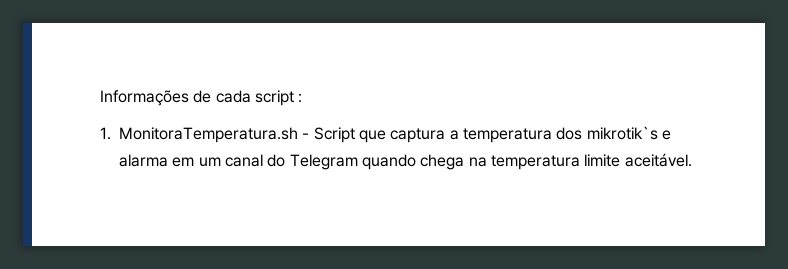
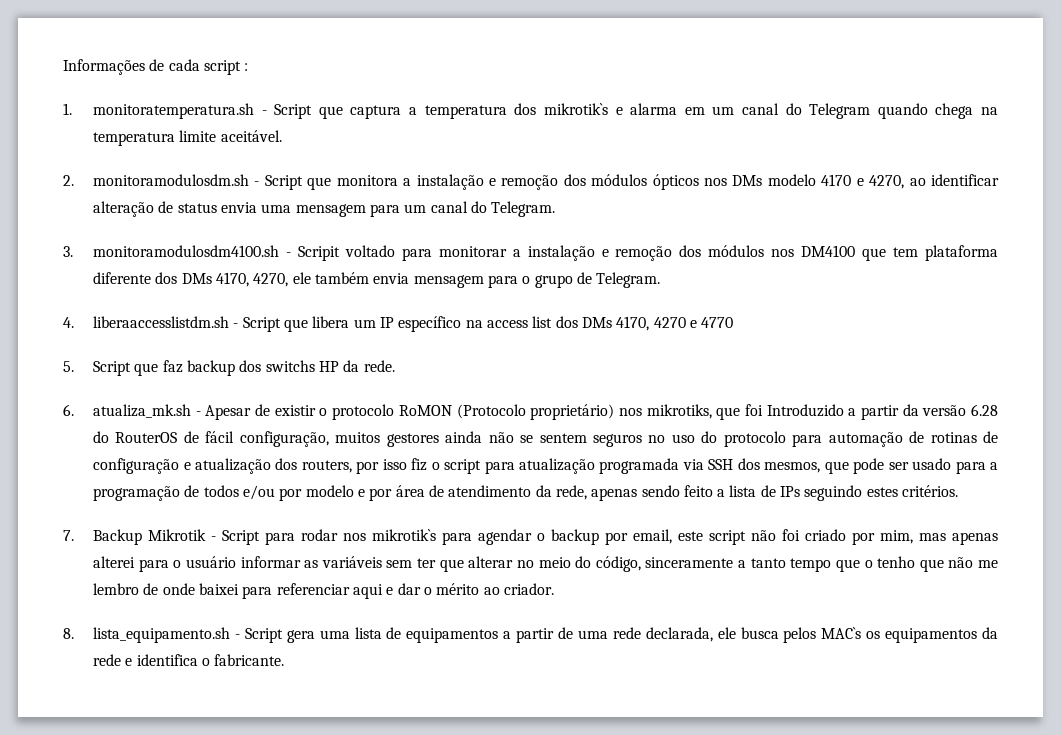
- 1. MonitoraTemperatura.sh - Script que captura a temperatura dos mikrotik`s e alarma em um canal do Telegram quando chega na temperatura limite aceitável.
+ 1. monitoratemperatura.sh - Script que captura a temperatura dos mikrotik`s e alarma em um canal do Telegram quando chega na temperatura limite aceitável.
+ 2. monitoramodulosdm.sh - Script que monitora a instalação e remoção dos módulos ópticos nos DMs modelo 4170 e 4270, ao identificar alteração de status envia uma mensagem para um canal do Telegram.
+ 3. monitoramodulosdm4100.sh - Scripit voltado para monitorar a instalação e remoção dos módulos nos DM4100 que tem plataforma diferente dos DMs 4170, 4270, ele também envia mensagem para o grupo de Telegram.
+ 4. liberaaccesslistdm.sh - Script que libera um IP específico na access list dos DMs 4170, 4270 e 4770
+ 5. Script que faz backup dos switchs HP da rede.
+ 6. atualiza_mk.sh - Apesar de existir o protocolo RoMON (Protocolo proprietário) nos mikrotiks, que foi Introduzido a partir da versão 6.28 do RouterOS de fácil configuração, muitos gestores ainda não se sentem seguros no uso do protocolo para automação de rotinas de configuração e atualização dos routers, por isso fiz o script para atualização programada via SSH dos mesmos, que pode ser usado para a programação de todos e/ou por modelo e por área de atendimento da rede, apenas sendo feito a lista de IPs seguindo estes critérios.
+ 7. Backup Mikrotik - Script para rodar nos mikrotik`s para agendar o backup por email, este script não foi criado por mim, mas apenas alterei para o usuário informar as variáveis sem ter que alterar no meio do código, sinceramente a tanto tempo que o tenho que não me lembro de onde baixei para referenciar aqui e dar o mérito ao criador.
+ 8. lista_equipamento.sh - Script gera uma lista de equipamentos a partir de uma rede declarada, ele busca pelos MAC`s os equipamentos da rede e identifica o fabricante.

